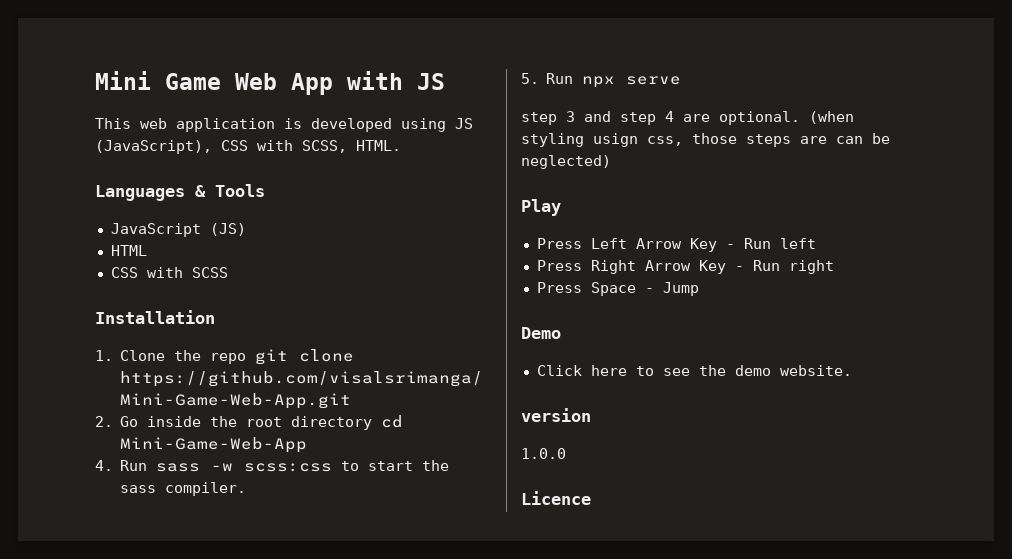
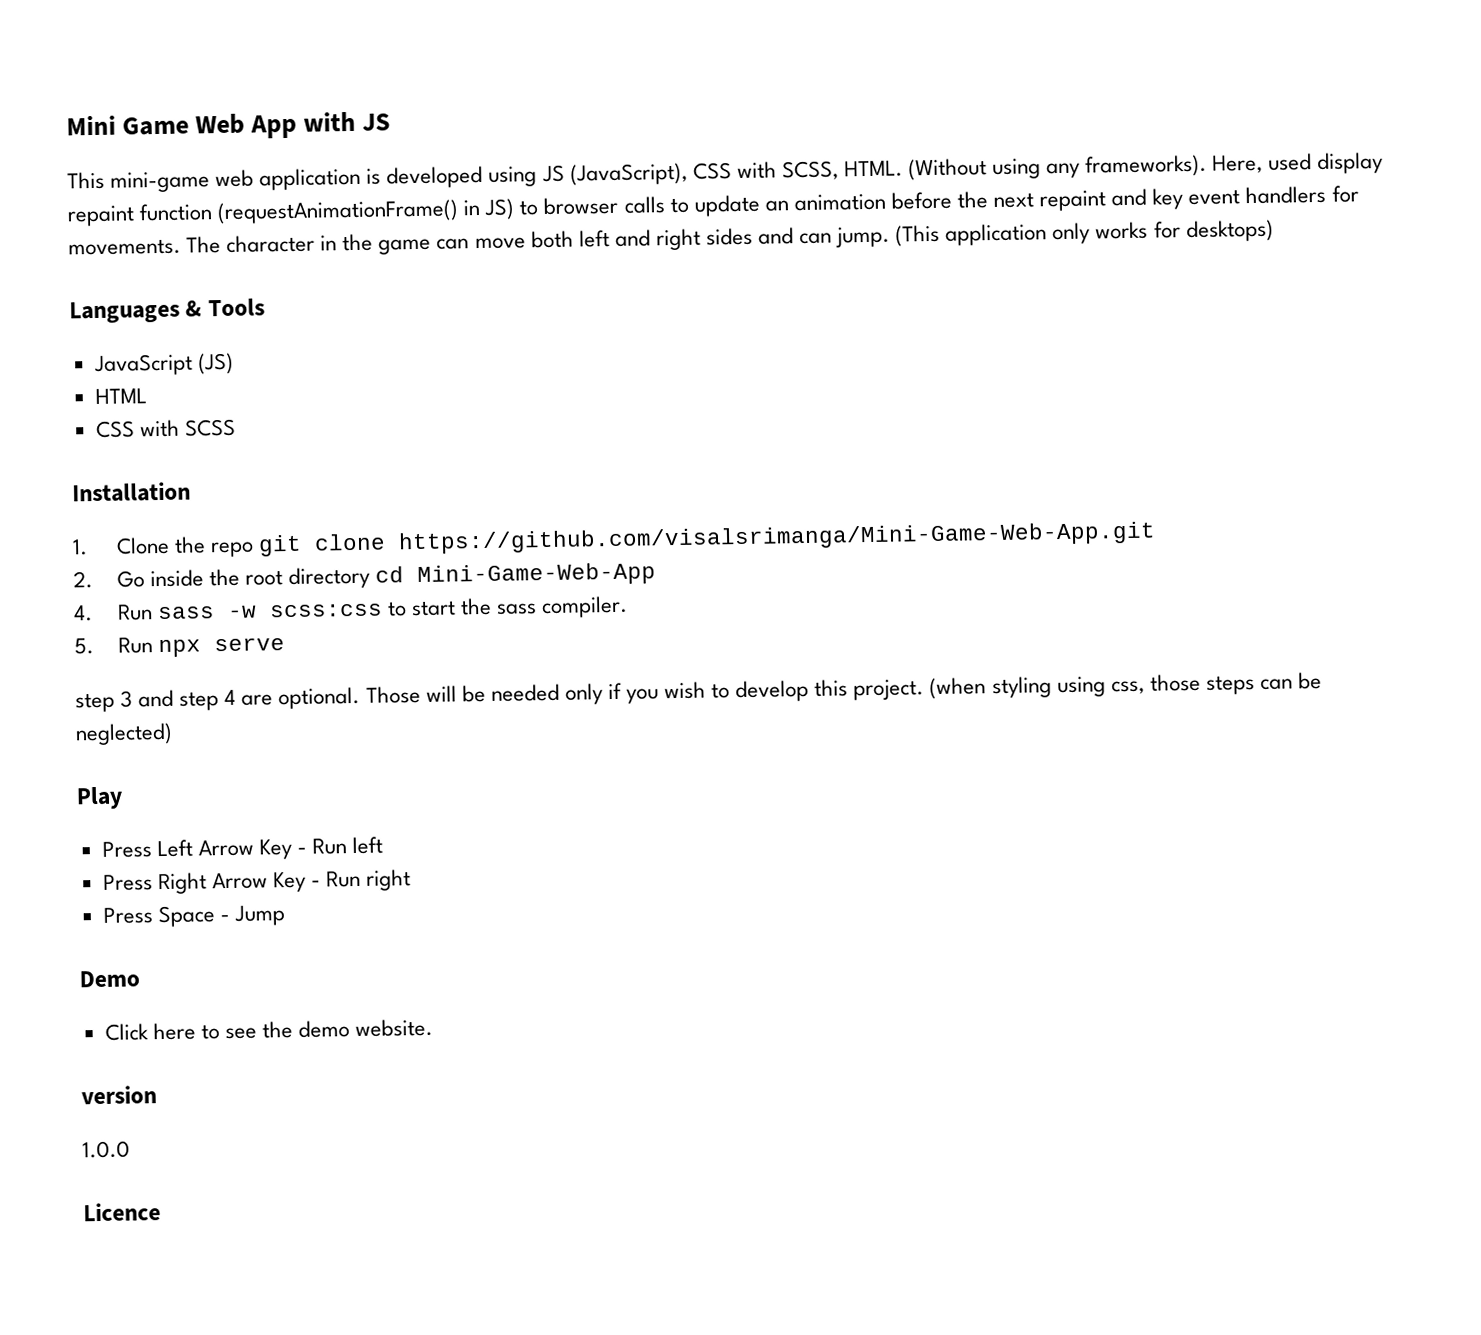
- This web application is developed using JS (JavaScript), CSS with SCSS, HTML.
+ This mini-game web application is developed using JS (JavaScript), CSS with SCSS, HTML. (Without using any frameworks). Here, used display repaint function (requestAnimationFrame() in JS) to browser calls to update an animation before the next repaint and key event handlers for movements. The character in the game can move both left and right sides and can jump. (This application only works for desktops)
+ Those will be needed only if you wish to develop this project.
- (when styling usign css, those steps are can be neglected)
+ (when styling using css, those steps can be neglected)

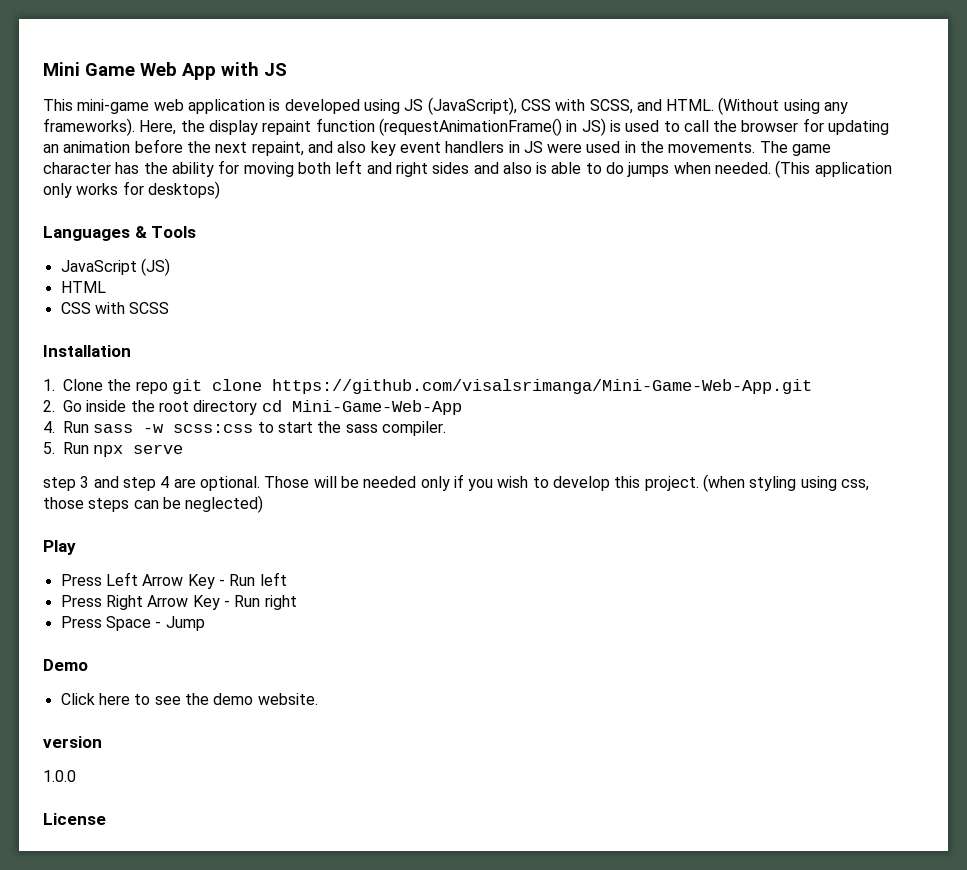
- This mini-game web application is developed using JS (JavaScript), CSS with SCSS, HTML.
+ This mini-game web application is developed using JS (JavaScript), CSS with SCSS, and HTML.
- Here, used display repaint function (requestAnimationFrame() in JS) to browser calls to update an animation before the next repaint and key event handlers for movements. The character in the game can move both left and right sides and can jump.
+ Here, the display repaint function (requestAnimationFrame() in JS) is used to call the browser for updating an animation before the next repaint, and also key event handlers in JS were used in the movements. The game character has the ability for moving both left and right sides and also is able to do jumps when needed.
- Licence
+ License

